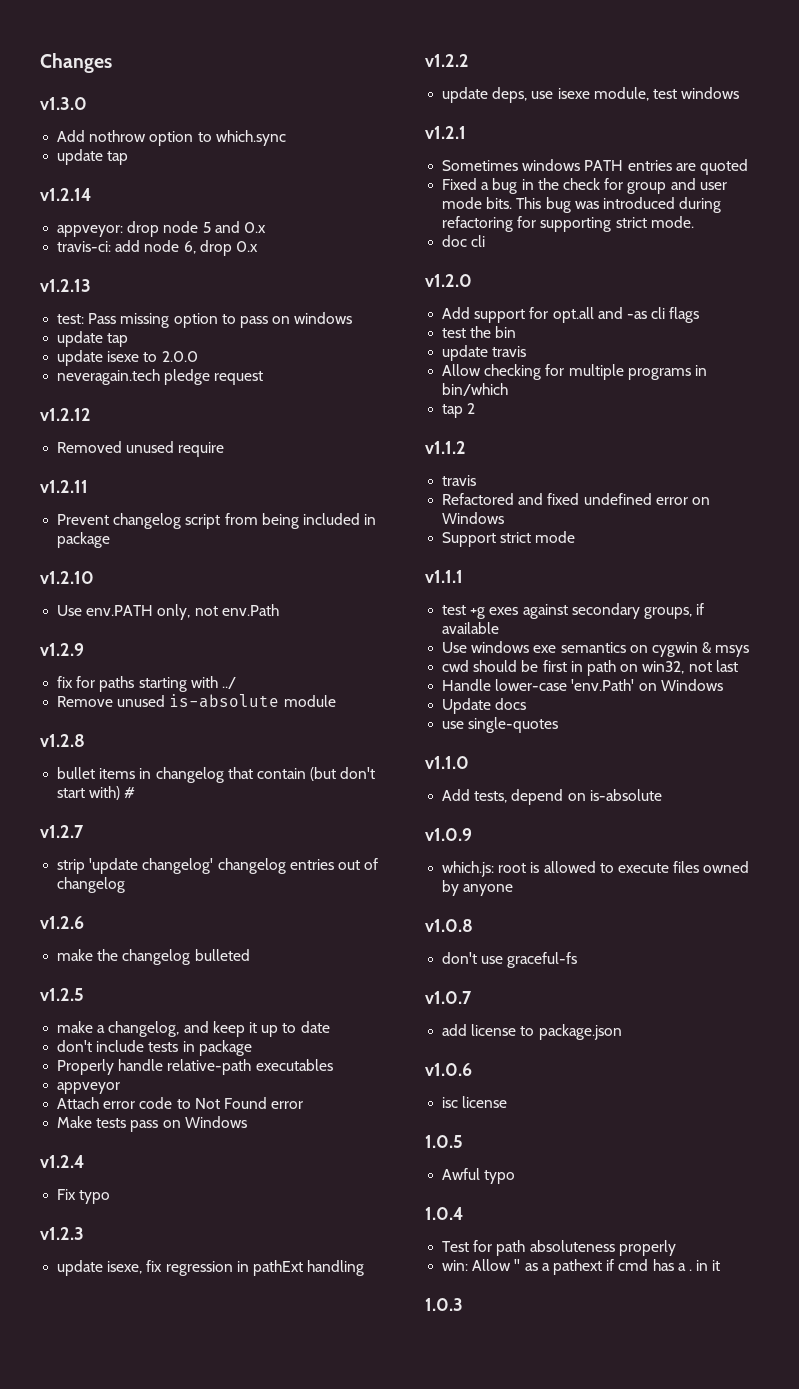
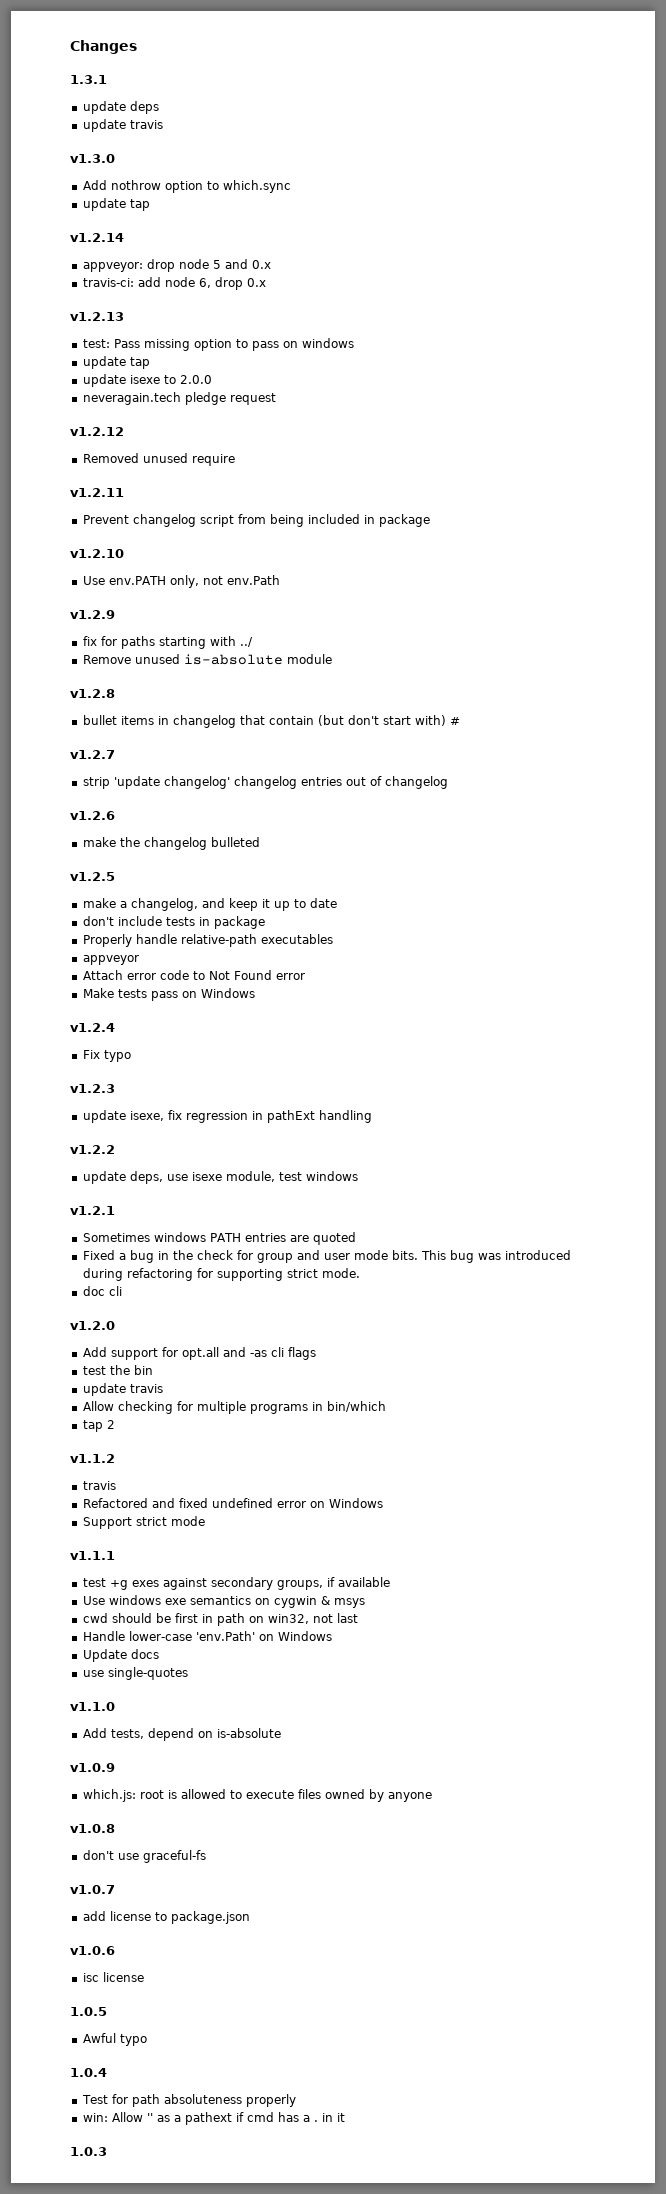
+ 1.3.1
+ update deps
+ update travis

